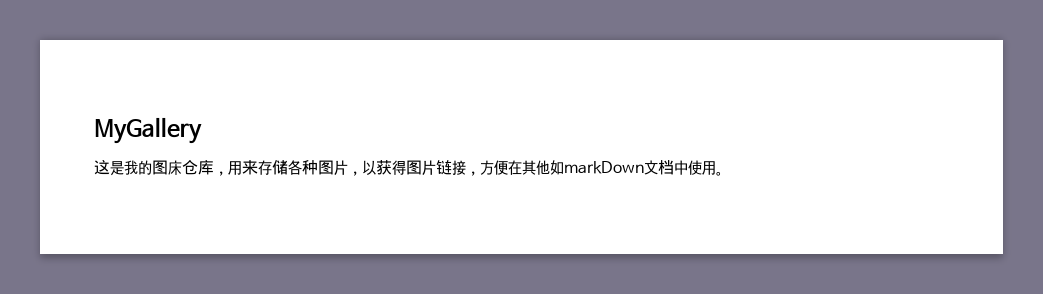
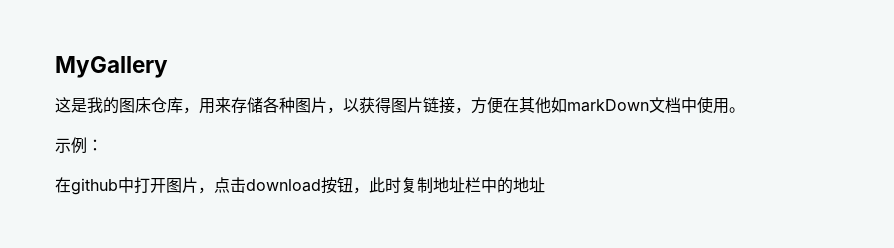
+ 示例：
+ 在github中打开图片，点击download按钮，此时复制地址栏中的地址

